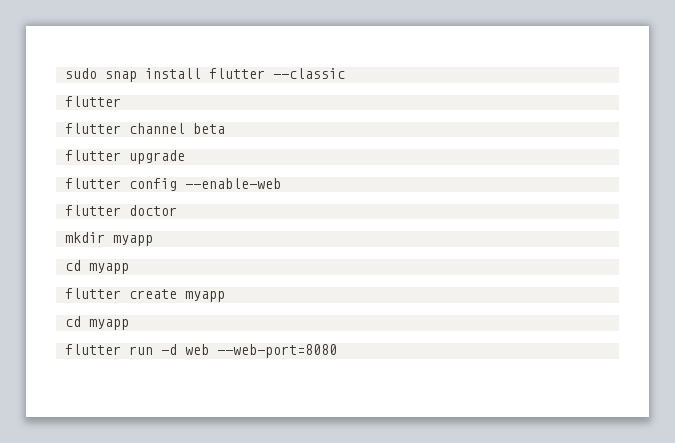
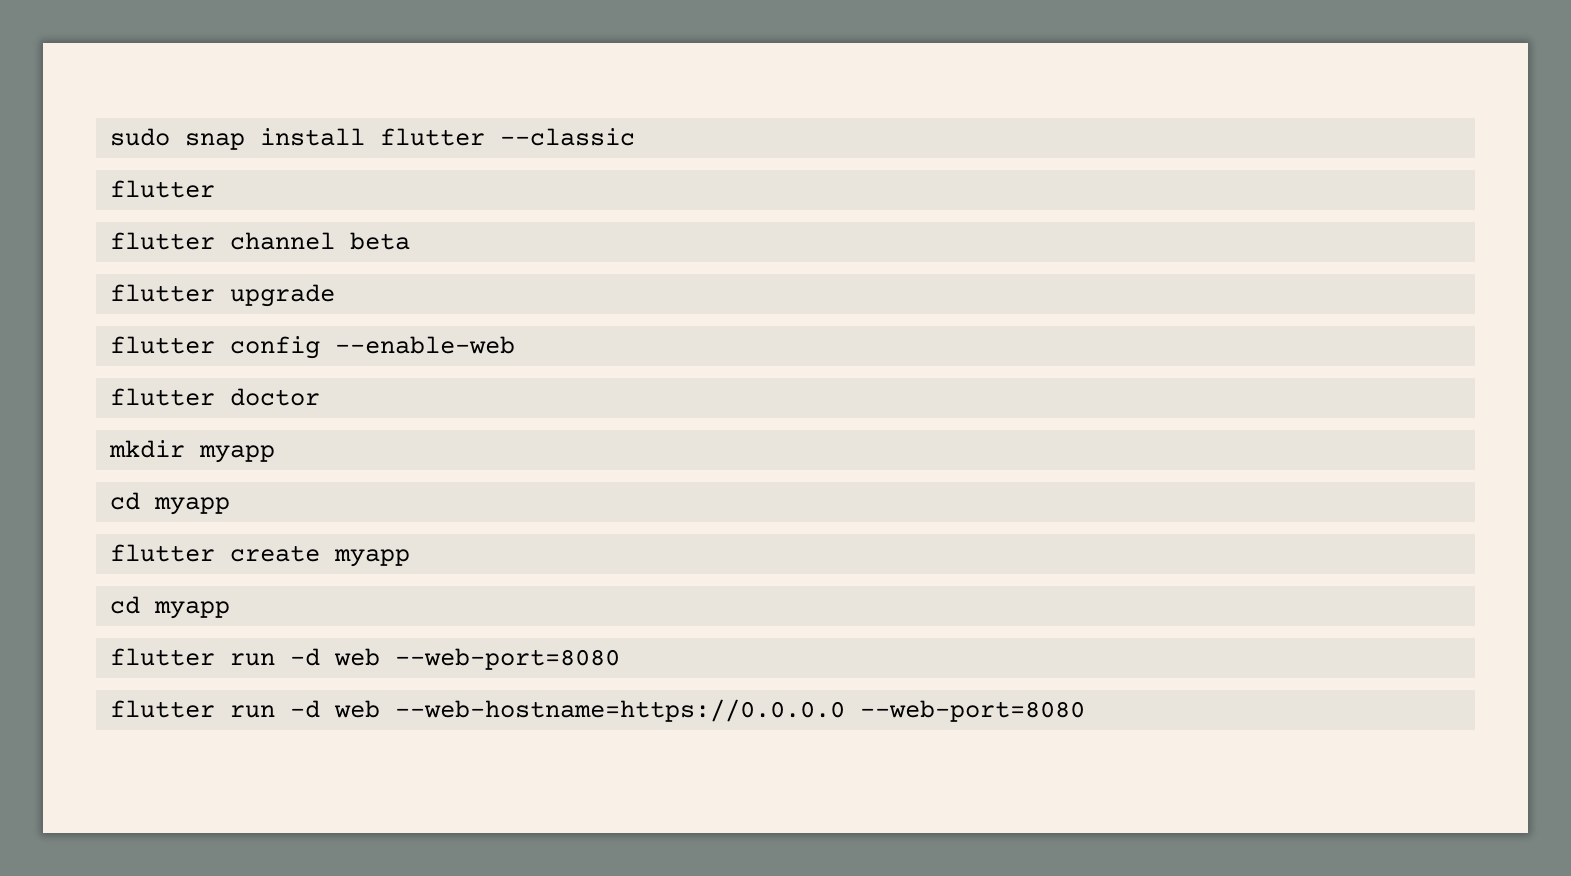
+ flutter run -d web --web-hostname=https://0.0.0.0 --web-port=8080

